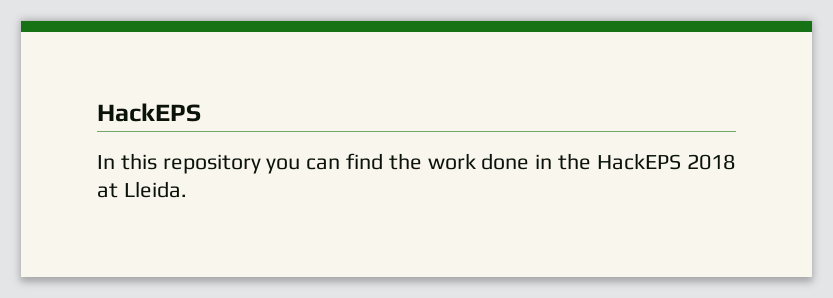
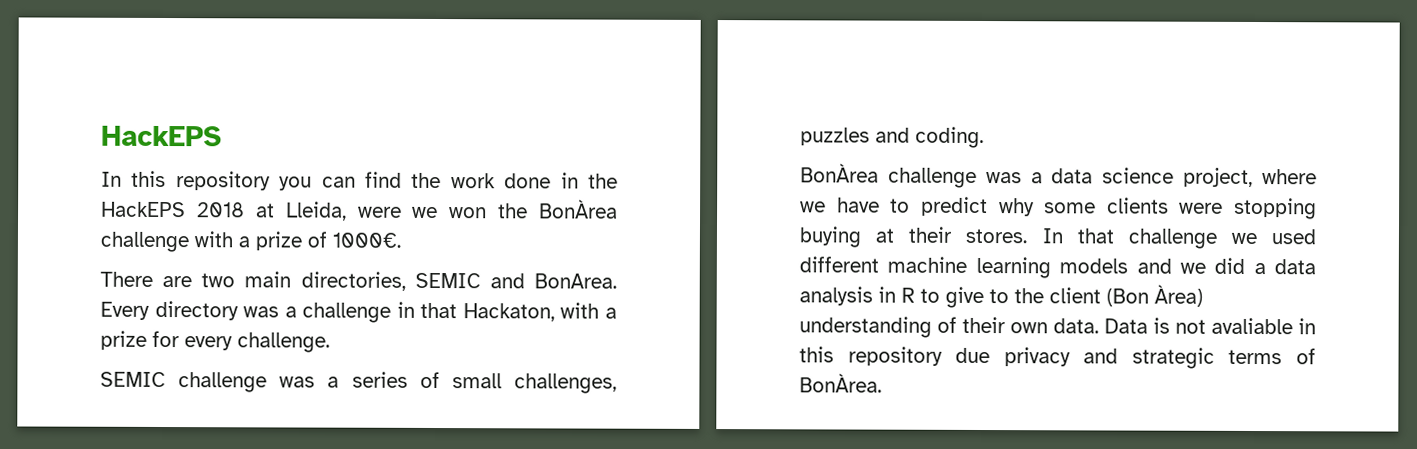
- In this repository you can find the work done in the HackEPS 2018 at Lleida.
+ In this repository you can find the work done in the HackEPS 2018 at Lleida, were we won the BonÀrea challenge with a prize of 1000€.
+ There are two main directories, SEMIC and BonArea. Every directory was a challenge in that Hackaton, with a prize for every challenge.
+ SEMIC challenge was a series of small challenges, puzzles and coding.
+ BonÀrea challenge was a data science project, where we have to predict why some clients were stopping buying at their stores. In that challenge we used different machine learning models and we did a data analysis in R to give to the client (Bon Àrea) understanding of their own data. Data is not avaliable in this repository due privacy and strategic terms of BonÀrea.

